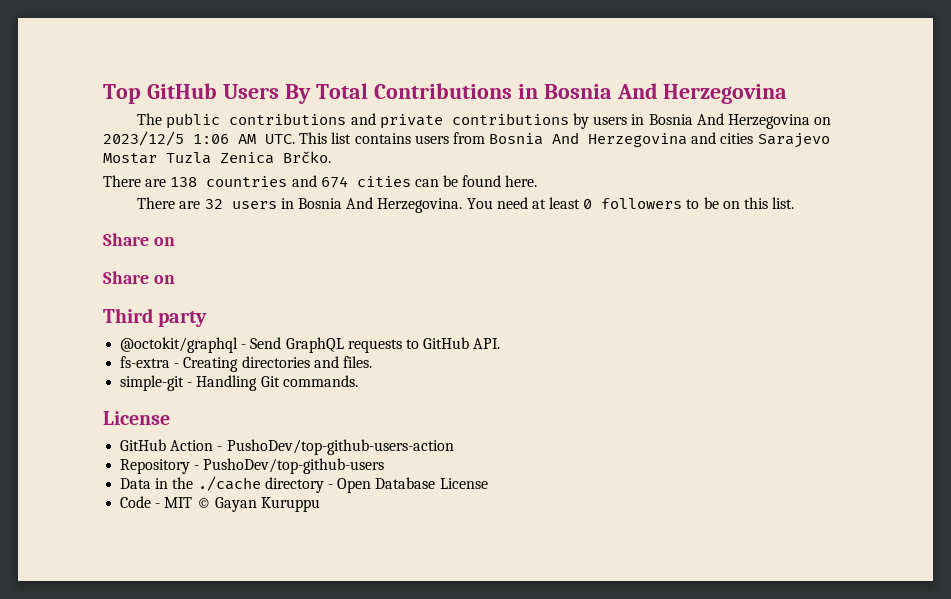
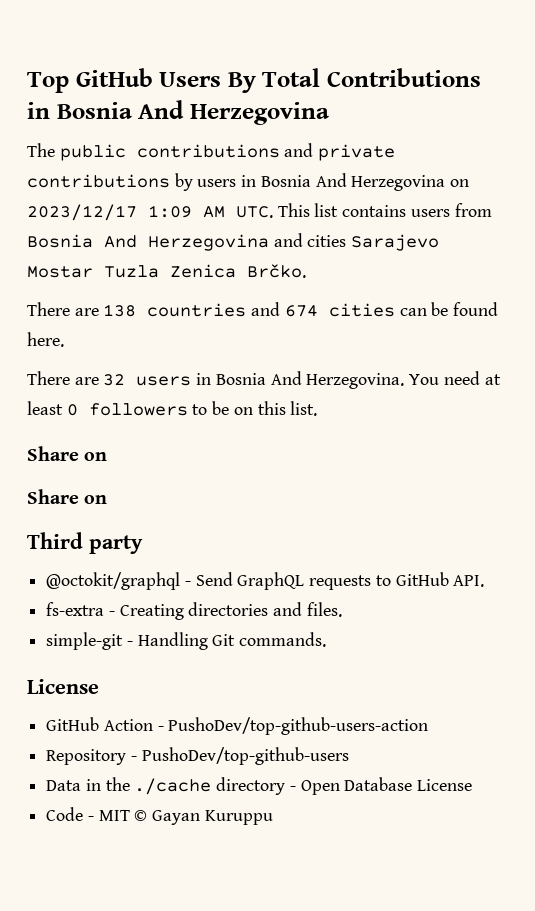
- The public contributions and private contributions by users in Bosnia And Herzegovina on 2023/12/5 1:06 AM UTC. This list contains users from Bosnia And Herzegovina and cities Sarajevo Mostar Tuzla Zenica Brčko.
+ The public contributions and private contributions by users in Bosnia And Herzegovina on 2023/12/17 1:09 AM UTC. This list contains users from Bosnia And Herzegovina and cities Sarajevo Mostar Tuzla Zenica Brčko.

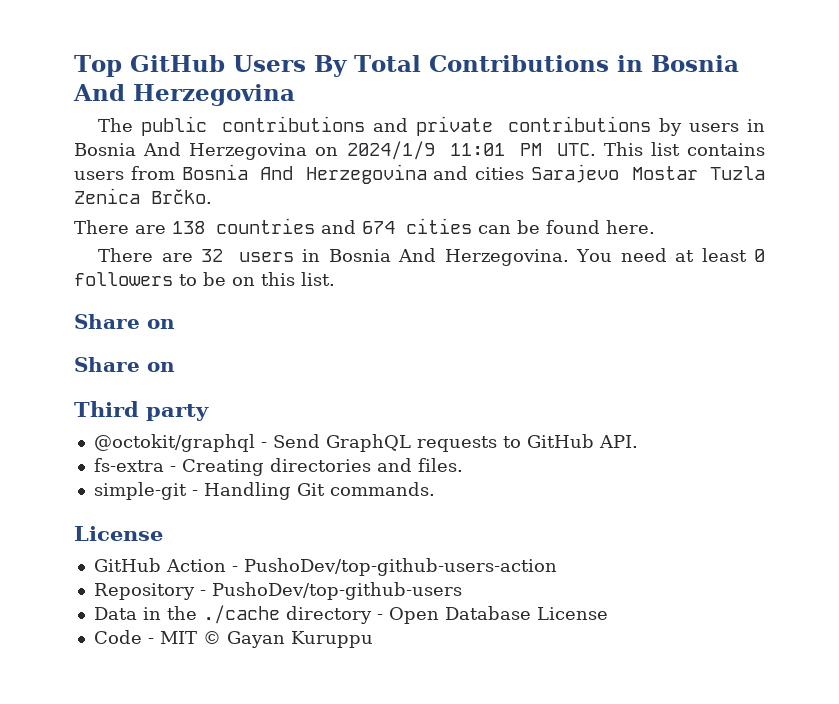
- The public contributions and private contributions by users in Bosnia And Herzegovina on 2023/12/17 1:09 AM UTC. This list contains users from Bosnia And Herzegovina and cities Sarajevo Mostar Tuzla Zenica Brčko.
+ The public contributions and private contributions by users in Bosnia And Herzegovina on 2024/1/9 11:01 PM UTC. This list contains users from Bosnia And Herzegovina and cities Sarajevo Mostar Tuzla Zenica Brčko.

